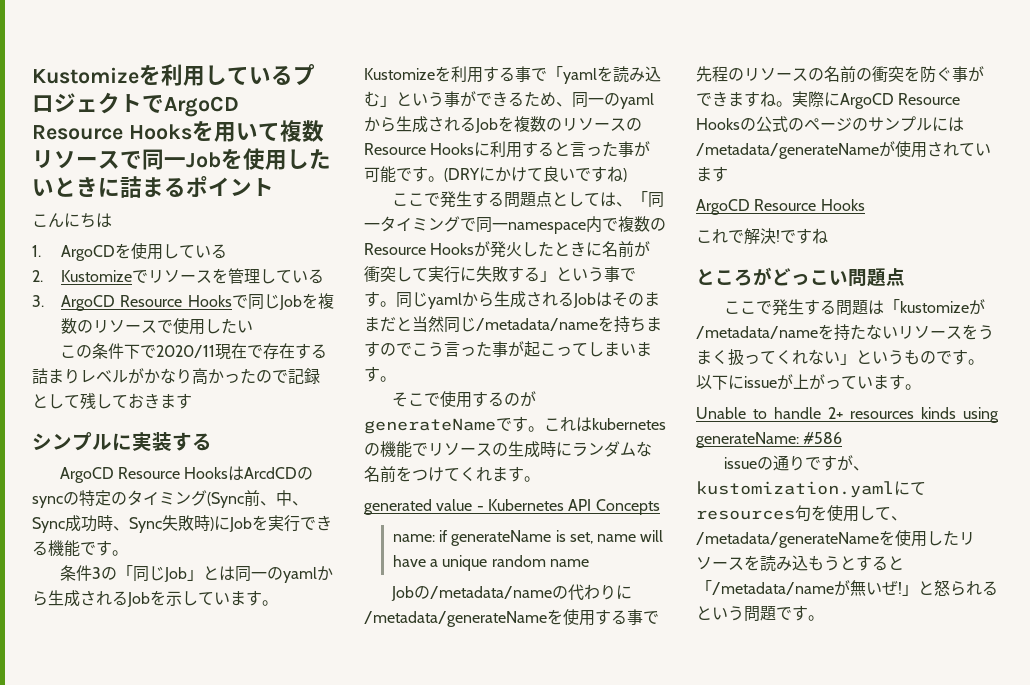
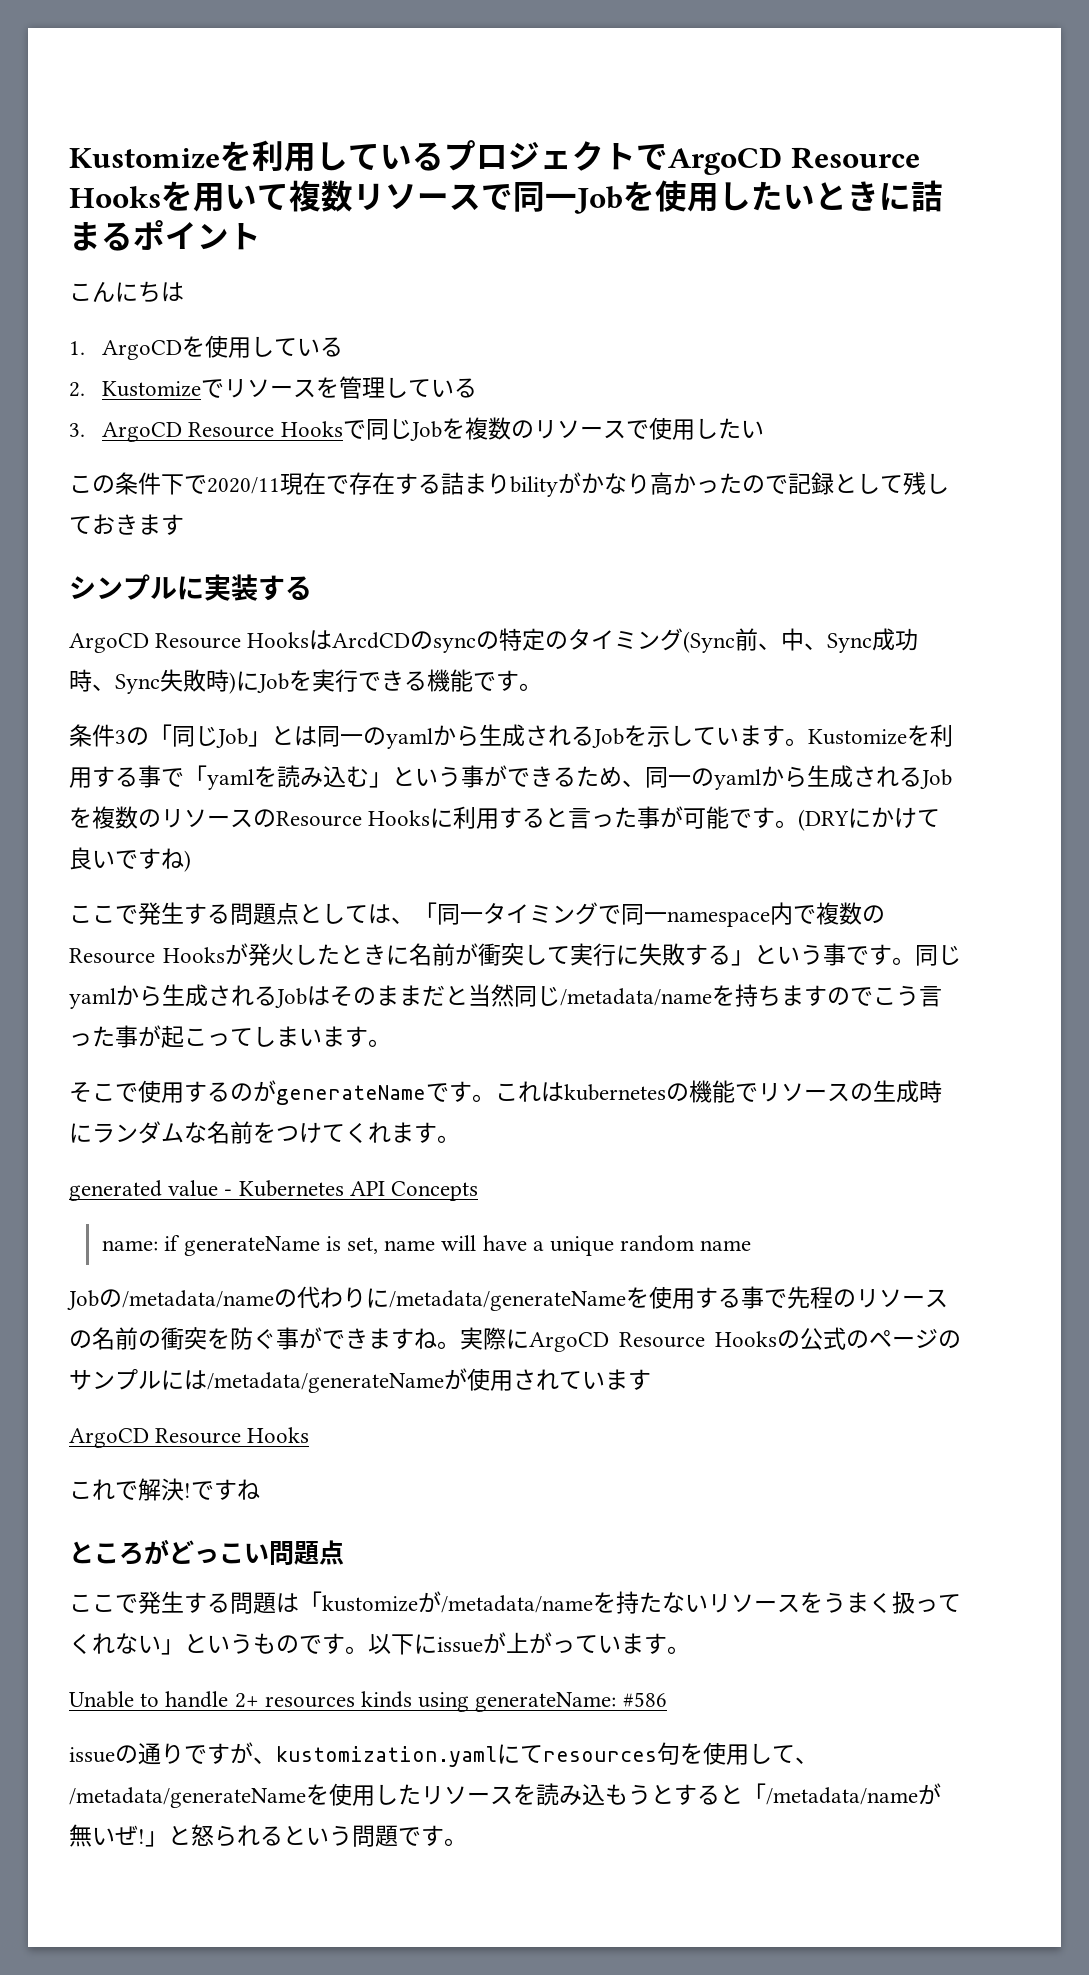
- この条件下で2020/11現在で存在する詰まりレベルがかなり高かったので記録として残しておきます
+ この条件下で2020/11現在で存在する詰まりbilityがかなり高かったので記録として残しておきます

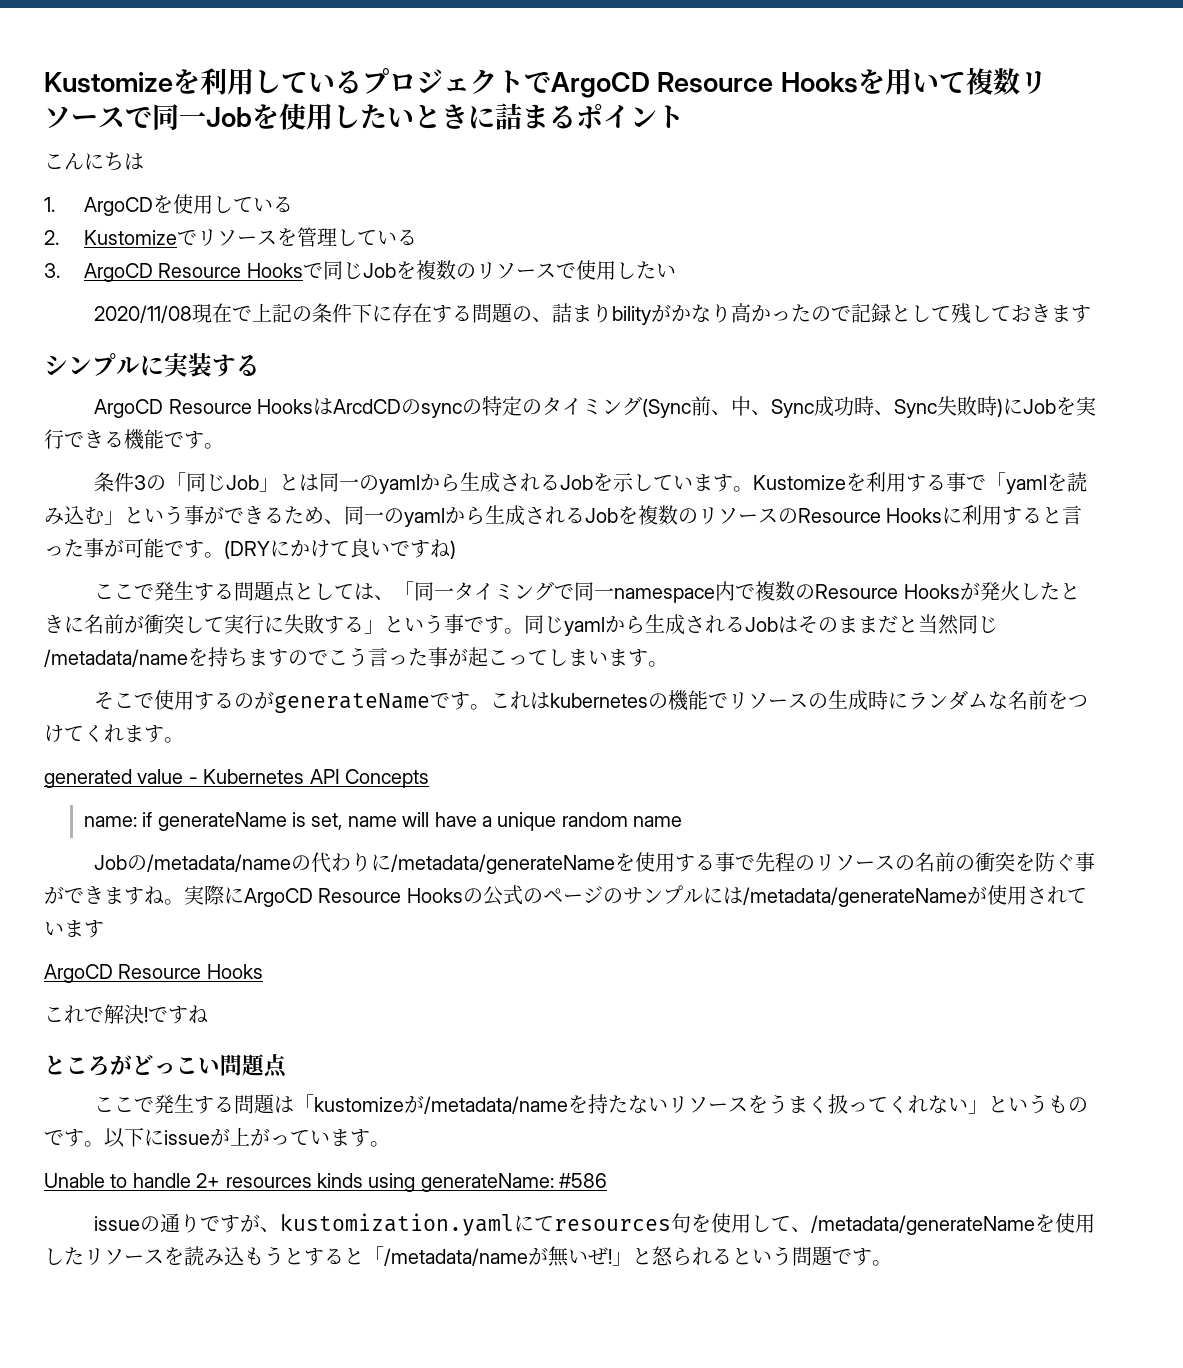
- この条件下で2020/11現在で存在する詰まりbilityがかなり高かったので記録として残しておきます
+ 2020/11/08現在で上記の条件下に存在する問題の、詰まりbilityがかなり高かったので記録として残しておきます

